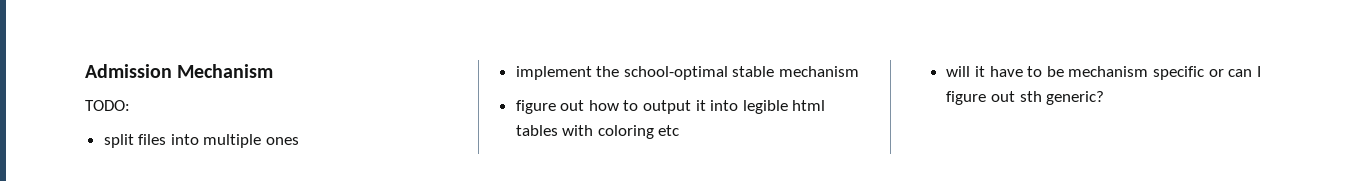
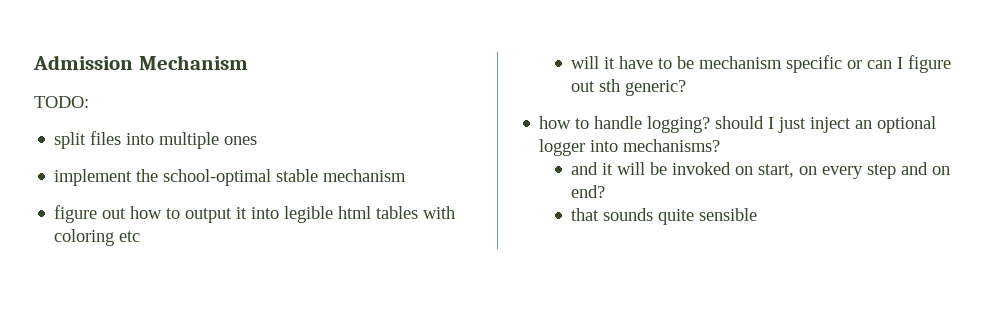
+ how to handle logging? should I just inject an optional logger into mechanisms?
+ and it will be invoked on start, on every step and on end?
+ that sounds quite sensible

